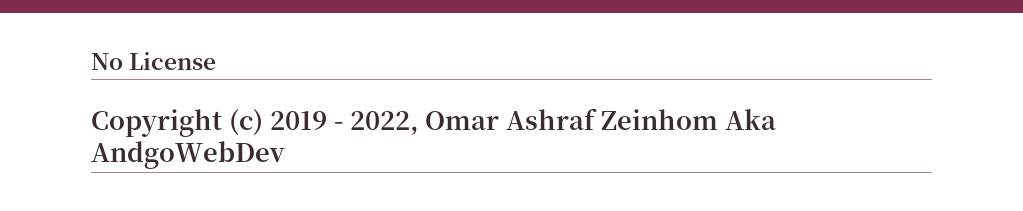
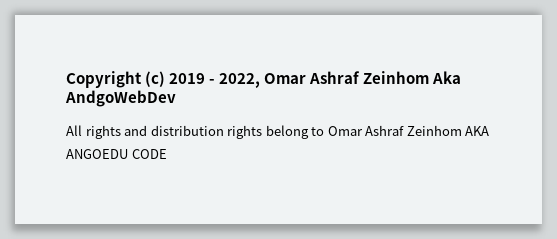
- No License
+ All rights and distribution rights belong to Omar Ashraf Zeinhom AKA ANGOEDU CODE

